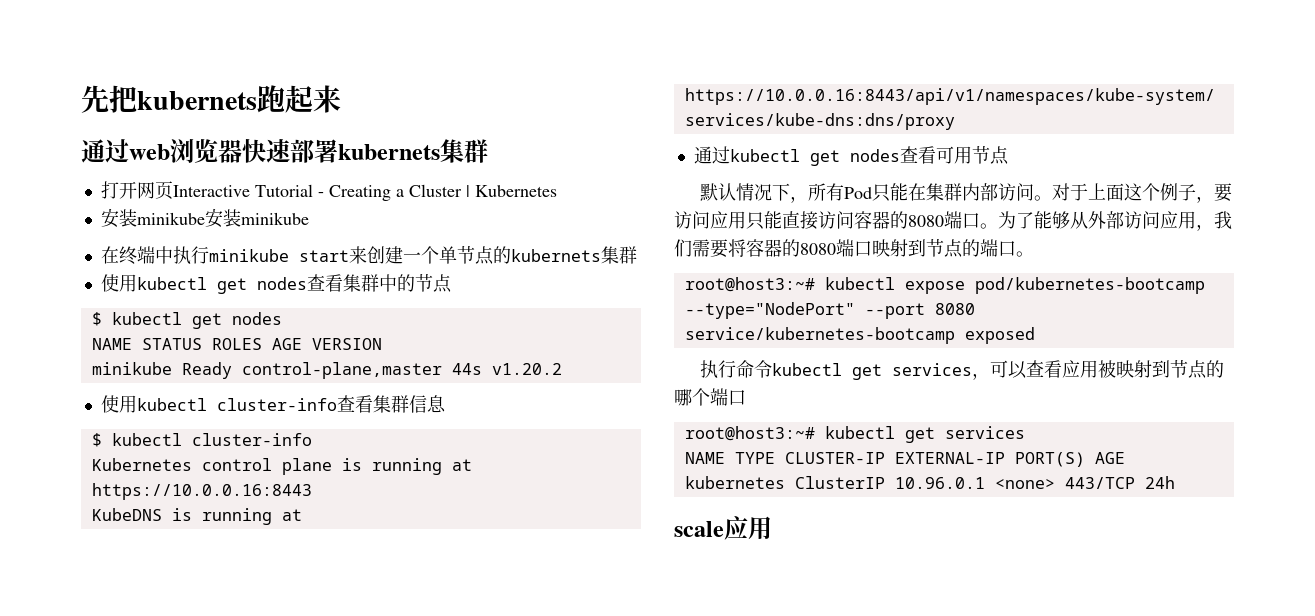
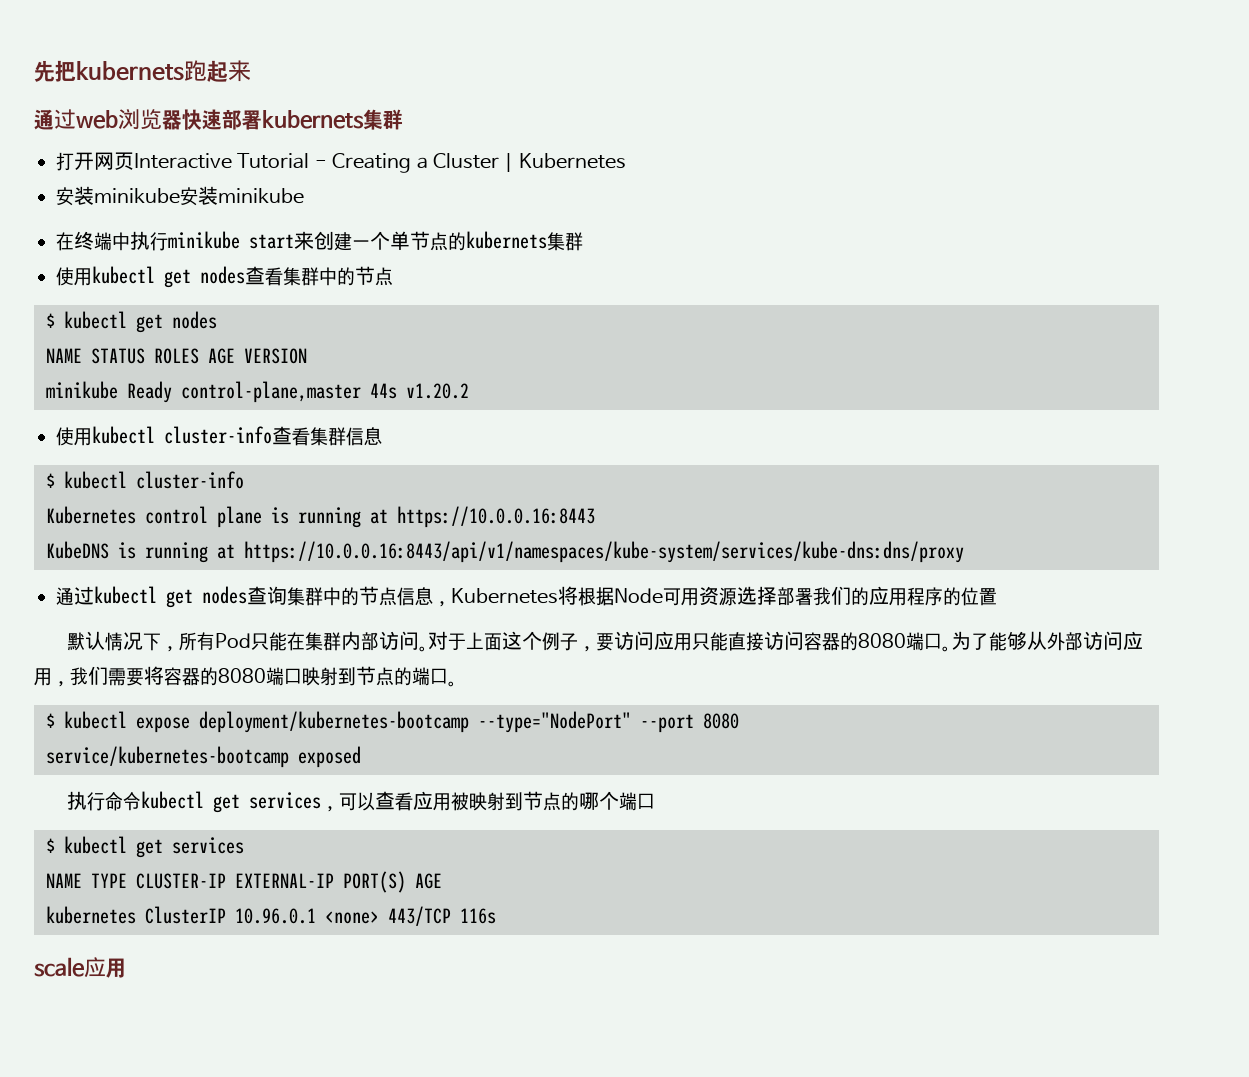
- 通过kubectl get nodes查看可用节点
+ 通过kubectl get nodes查询集群中的节点信息，Kubernetes将根据Node可用资源选择部署我们的应用程序的位置
- root@host3:~# kubectl expose pod/kubernetes-bootcamp --type="NodePort" --port 8080
+ $ kubectl expose deployment/kubernetes-bootcamp --type="NodePort" --port 8080
- root@host3:~# kubectl get services
+ $ kubectl get services
- kubernetes ClusterIP 10.96.0.1 <none> 443/TCP 24h
+ kubernetes ClusterIP 10.96.0.1 <none> 443/TCP 116s

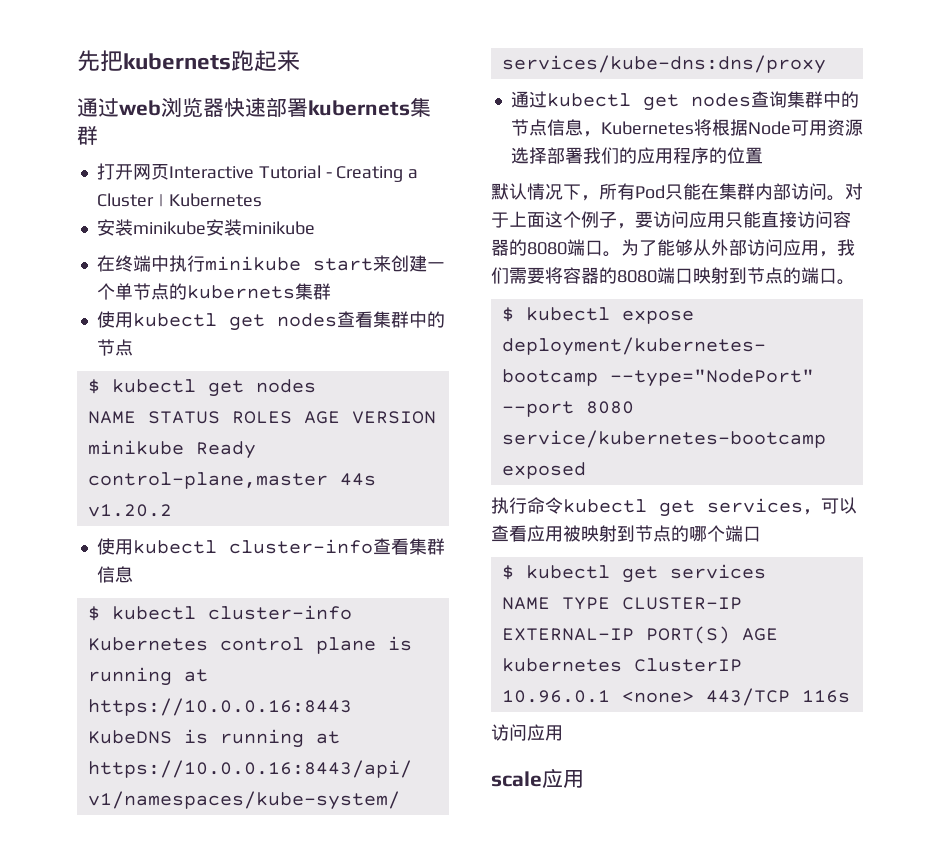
  kubernetes ClusterIP 10.96.0.1 <none> 443/TCP 116s
+ 访问应用

